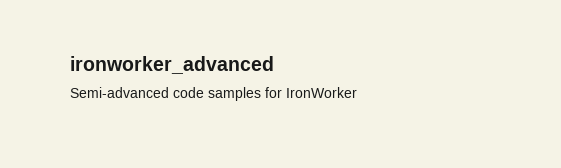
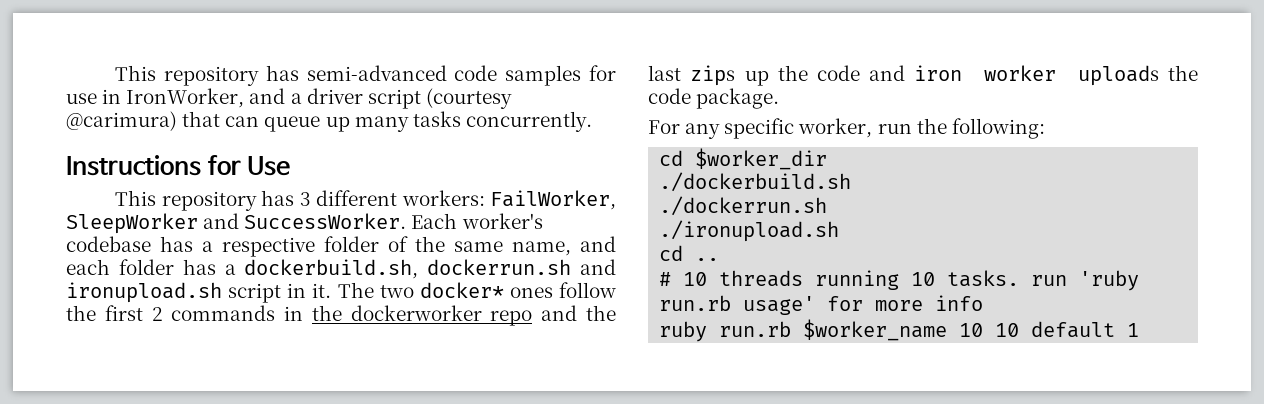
- ironworker_advanced
- Semi-advanced code samples for IronWorker
+ This repository has semi-advanced code samples for use in IronWorker, and a driver script (courtesy @carimura) that can queue up many tasks concurrently.
+ Instructions for Use
+ This repository has 3 different workers: FailWorker, SleepWorker and SuccessWorker. Each worker's codebase has a respective folder of the same name, and each folder has a dockerbuild.sh, dockerrun.sh and ironupload.sh script in it. The two docker* ones follow the first 2 commands in the dockerworker repo and the last zips up the code and iron worker uploads the code package.
+ For any specific worker, run the following:
+ cd $worker_dir
+ ./dockerbuild.sh
+ ./dockerrun.sh
+ ./ironupload.sh
+ cd ..
+ # 10 threads running 10 tasks. run 'ruby run.rb usage' for more info
+ ruby run.rb $worker_name 10 10 default 1

